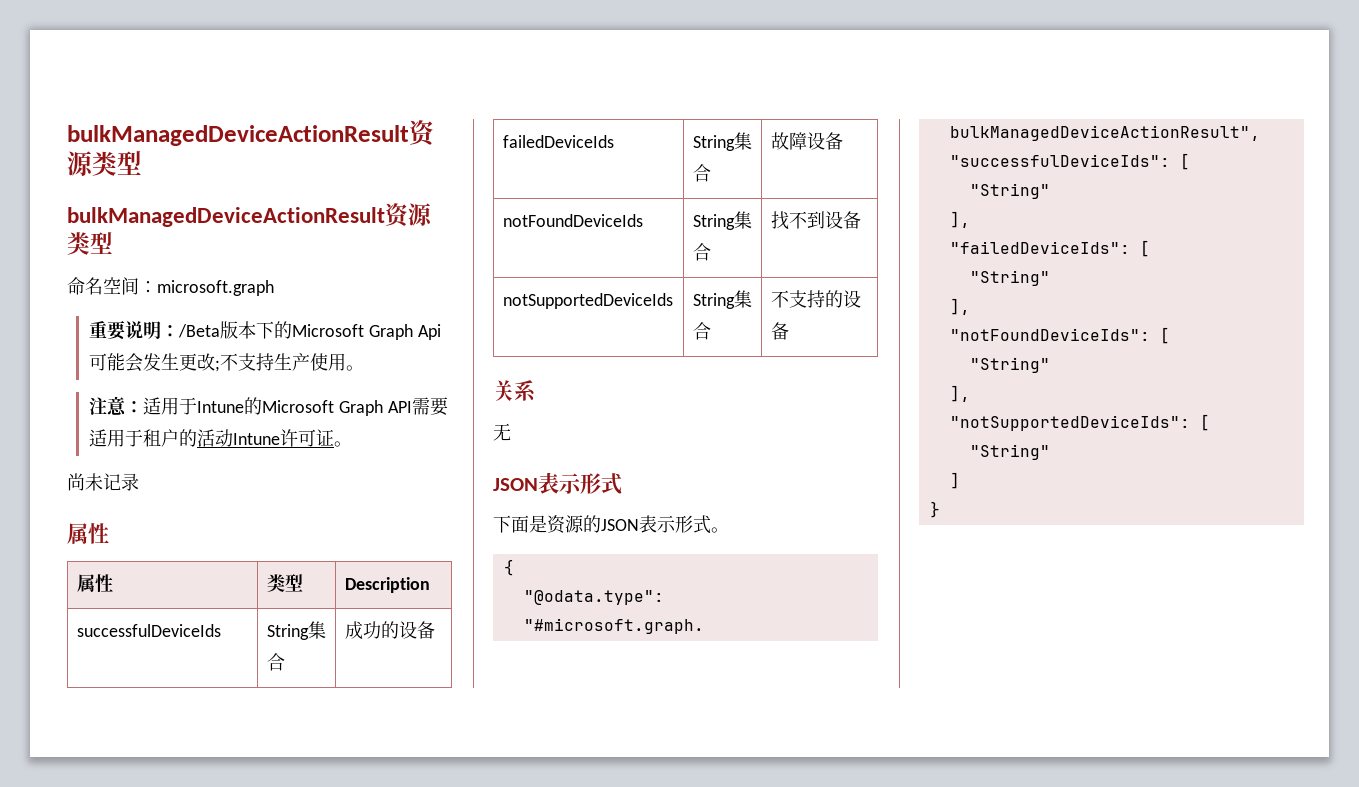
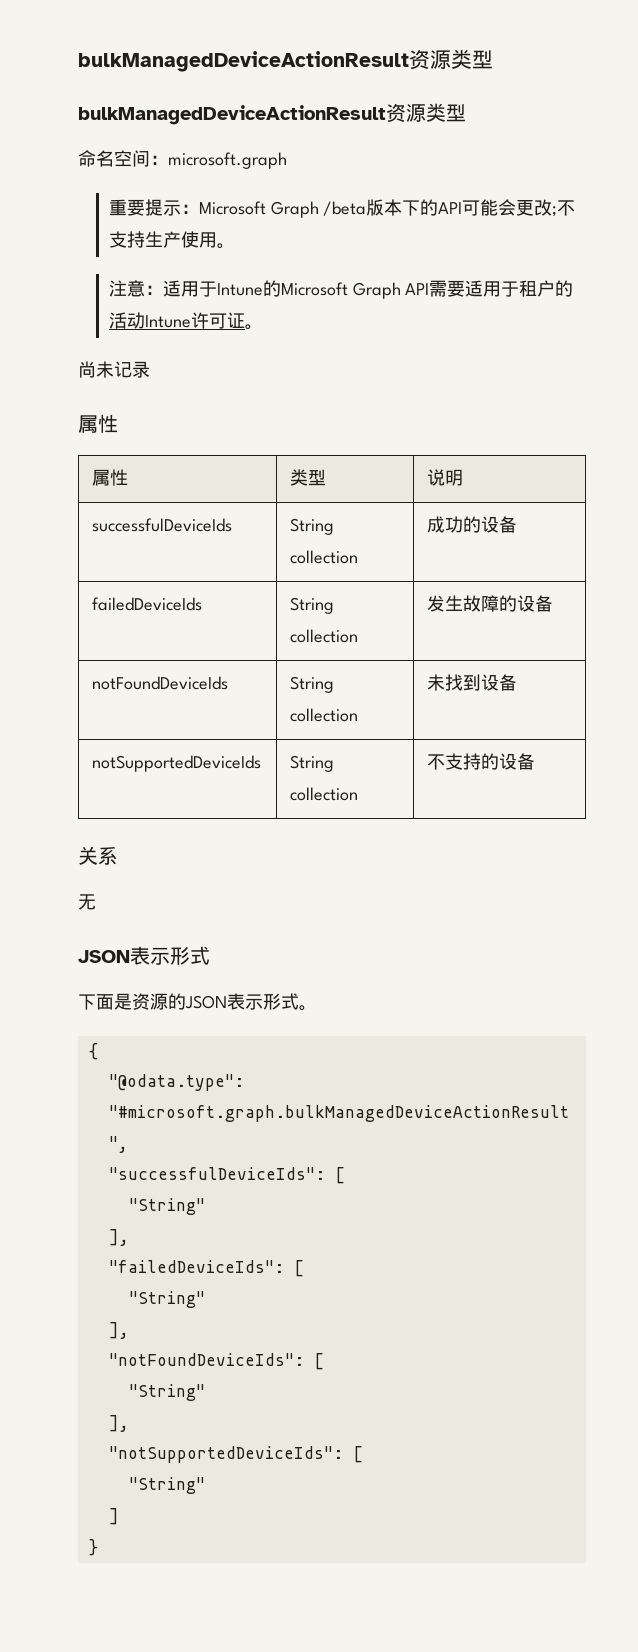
- 重要说明：/Beta版本下的Microsoft Graph Api可能会发生更改;不支持生产使用。
+ 重要提示：Microsoft Graph /beta版本下的API可能会更改;不支持生产使用。
- 属性 | 类型 | Description
+ 属性 | 类型 | 说明
- successfulDeviceIds | String集合 | 成功的设备
+ successfulDeviceIds | String collection | 成功的设备
- failedDeviceIds | String集合 | 故障设备
+ failedDeviceIds | String collection | 发生故障的设备
- notFoundDeviceIds | String集合 | 找不到设备
+ notFoundDeviceIds | String collection | 未找到设备
- notSupportedDeviceIds | String集合 | 不支持的设备
+ notSupportedDeviceIds | String collection | 不支持的设备

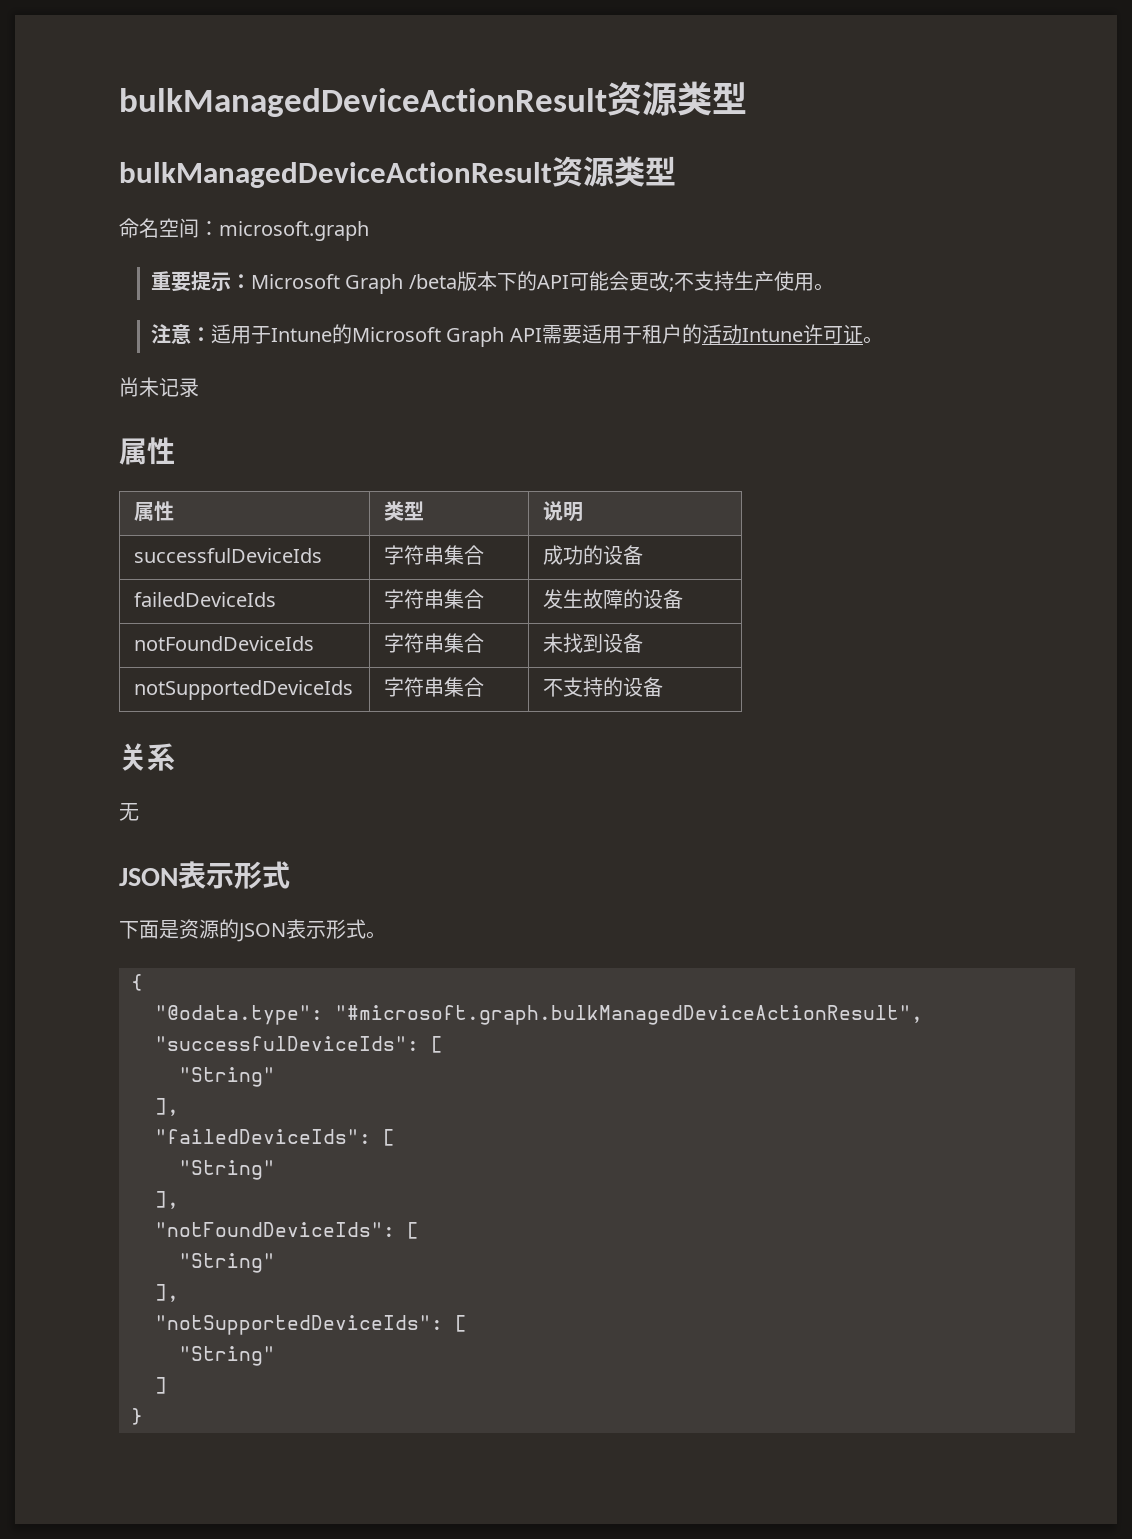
- successfulDeviceIds | String collection | 成功的设备
+ successfulDeviceIds | 字符串集合 | 成功的设备
- failedDeviceIds | String collection | 发生故障的设备
+ failedDeviceIds | 字符串集合 | 发生故障的设备
- notFoundDeviceIds | String collection | 未找到设备
+ notFoundDeviceIds | 字符串集合 | 未找到设备
- notSupportedDeviceIds | String collection | 不支持的设备
+ notSupportedDeviceIds | 字符串集合 | 不支持的设备

